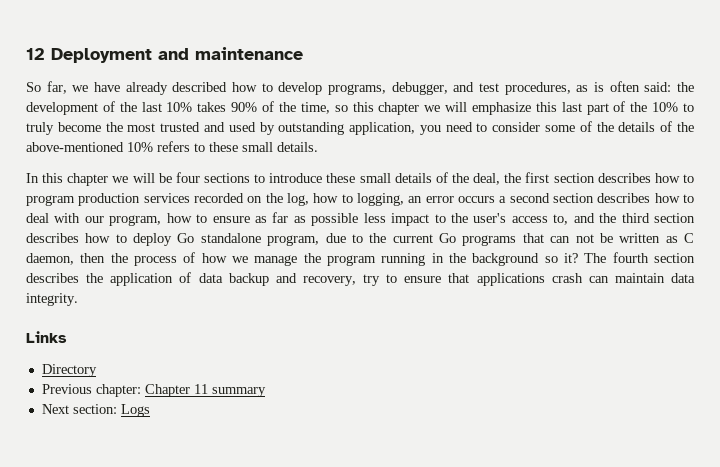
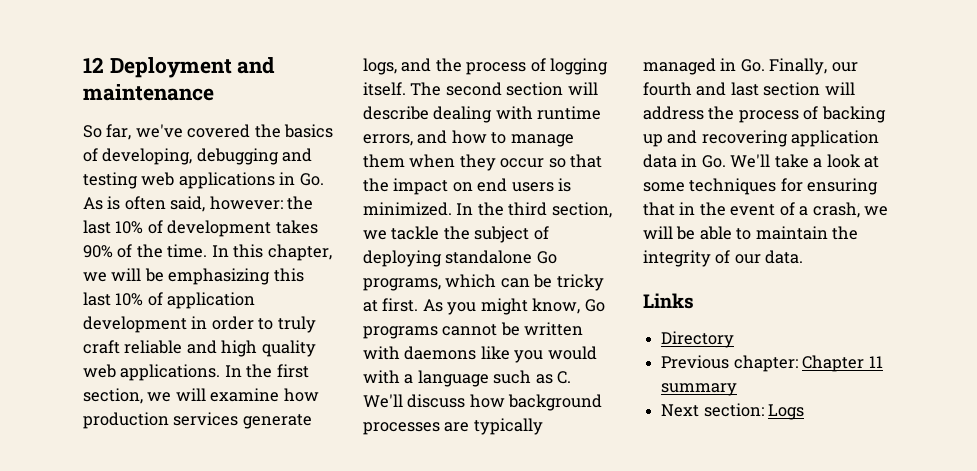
- So far, we have already described how to develop programs, debugger, and test procedures, as is often said: the development of the last 10% takes 90% of the time, so this chapter we will emphasize this last part of the 10% to truly become the most trusted and used by outstanding application, you need to consider some of the details of the above-mentioned 10% refers to these small details.
- In this chapter we will be four sections to introduce these small details of the deal, the first section describes how to program production services recorded on the log, how to logging, an error occurs a second section describes how to deal with our program, how to ensure as far as possible less impact to the user's access to, and the third section describes how to deploy Go standalone program, due to the current Go programs that can not be written as C daemon, then the process of how we manage the program running in the background so it? The fourth section describes the application of data backup and recovery, try to ensure that applications crash can maintain data integrity.
+ So far, we've covered the basics of developing, debugging and testing web applications in Go. As is often said, however: the last 10% of development takes 90% of the time. In this chapter, we will be emphasizing this last 10% of application development in order to truly craft reliable and high quality web applications. In the first section, we will examine how production services generate logs, and the process of logging itself. The second section will describe dealing with runtime errors, and how to manage them when they occur so that the impact on end users is minimized. In the third section, we tackle the subject of deploying standalone Go programs, which can be tricky at first. As you might know, Go programs cannot be written with daemons like you would with a language such as C. We'll discuss how background processes are typically managed in Go. Finally, our fourth and last section will address the process of backing up and recovering application data in Go. We'll take a look at some techniques for ensuring that in the event of a crash, we will be able to maintain the integrity of our data.

